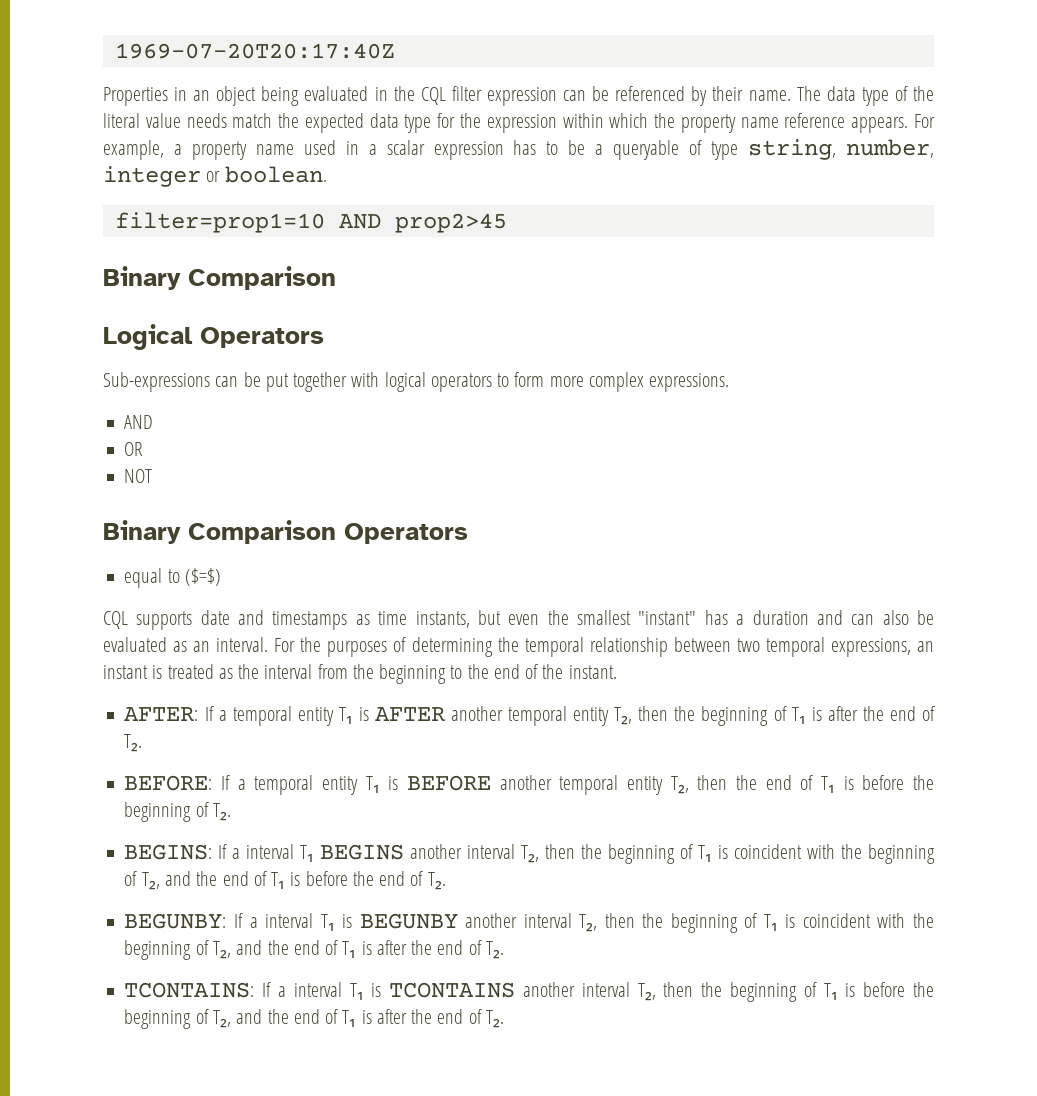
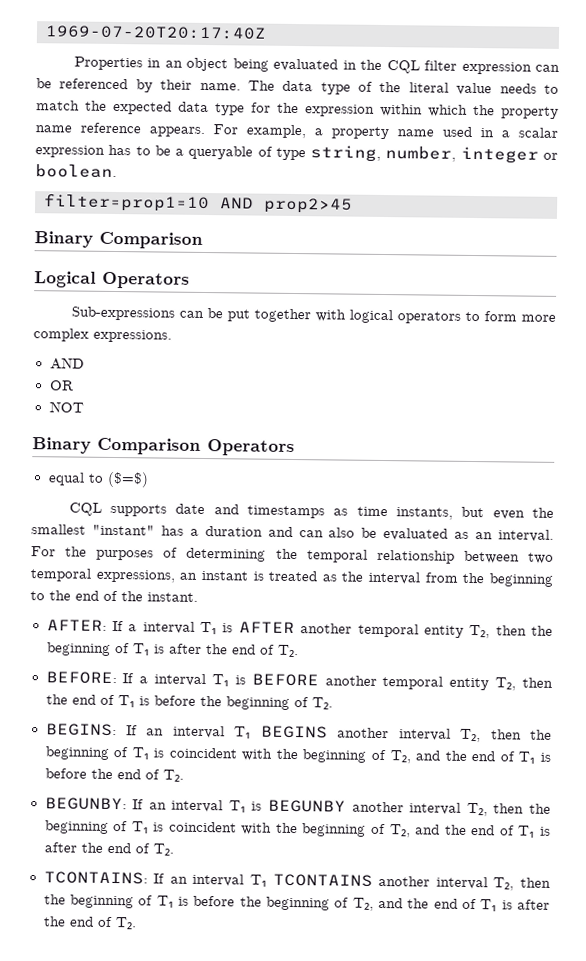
- The data type of the literal value needs match the expected data type for the expression within which the property name reference appears.
+ The data type of the literal value needs to match the expected data type for the expression within which the property name reference appears.
- AFTER: If a temporal entity T₁ is AFTER another temporal entity T₂, then the beginning of T₁ is after the end of T₂.
+ AFTER: If a interval T₁ is AFTER another temporal entity T₂, then the beginning of T₁ is after the end of T₂.
- BEFORE: If a temporal entity T₁ is BEFORE another temporal entity T₂, then the end of T₁ is before the beginning of T₂.
+ BEFORE: If a interval T₁ is BEFORE another temporal entity T₂, then the end of T₁ is before the beginning of T₂.
- BEGINS: If a interval T₁ BEGINS another interval T₂, then the beginning of T₁ is coincident with the beginning of T₂, and the end of T₁ is before the end of T₂.
+ BEGINS: If an interval T₁ BEGINS another interval T₂, then the beginning of T₁ is coincident with the beginning of T₂, and the end of T₁ is before the end of T₂.
- BEGUNBY: If a interval T₁ is BEGUNBY another interval T₂, then the beginning of T₁ is coincident with the beginning of T₂, and the end of T₁ is after the end of T₂.
+ BEGUNBY: If an interval T₁ is BEGUNBY another interval T₂, then the beginning of T₁ is coincident with the beginning of T₂, and the end of T₁ is after the end of T₂.
- TCONTAINS: If a interval T₁ is TCONTAINS another interval T₂, then the beginning of T₁ is before the beginning of T₂, and the end of T₁ is after the end of T₂.
+ TCONTAINS: If an interval T₁ TCONTAINS another interval T₂, then the beginning of T₁ is before the beginning of T₂, and the end of T₁ is after the end of T₂.

